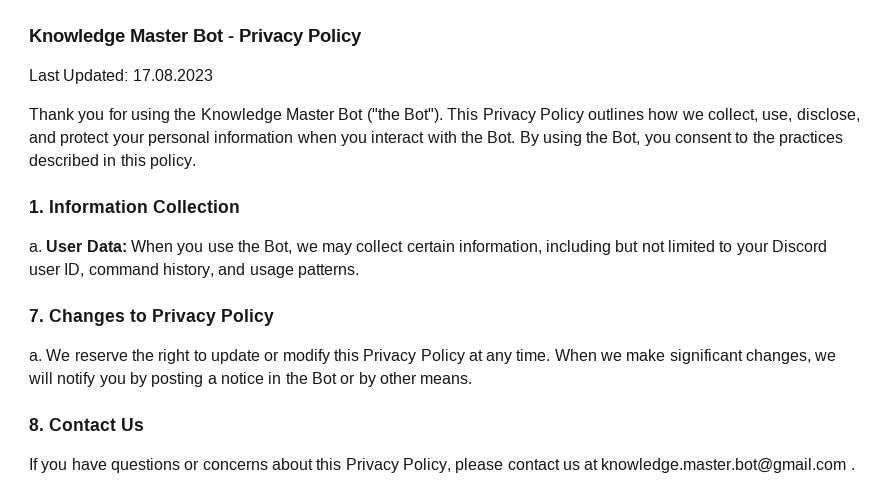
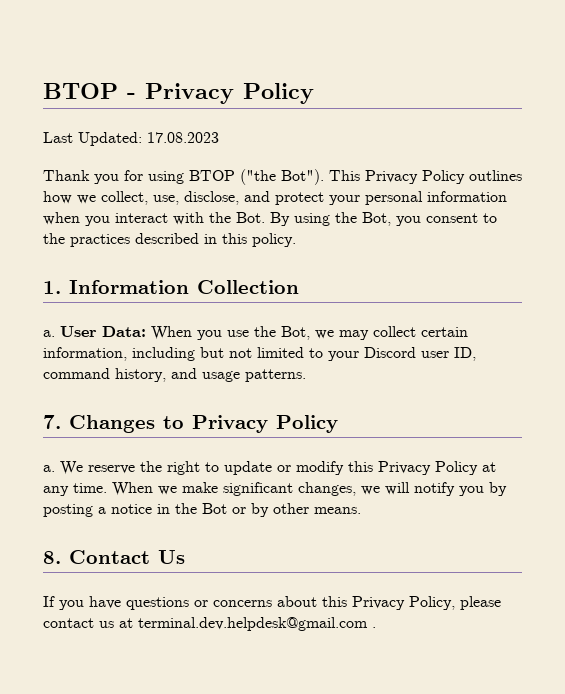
- Knowledge Master Bot - Privacy Policy
+ BTOP - Privacy Policy
- Thank you for using the Knowledge Master Bot ("the Bot").
+ Thank you for using BTOP ("the Bot").
- If you have questions or concerns about this Privacy Policy, please contact us at knowledge.master.bot@gmail.com .
+ If you have questions or concerns about this Privacy Policy, please contact us at terminal.dev.helpdesk@gmail.com .

